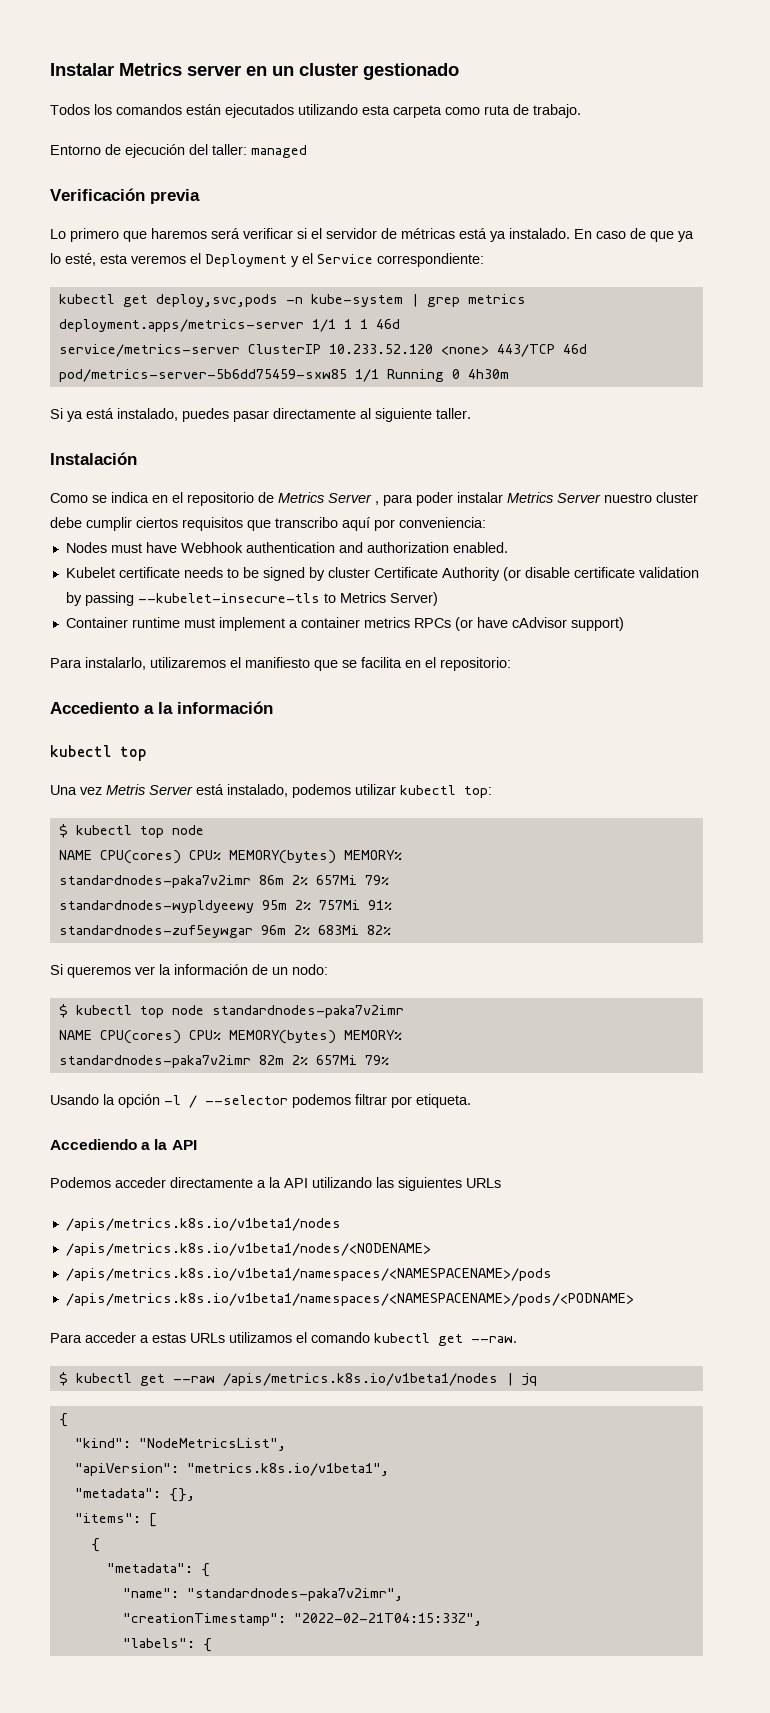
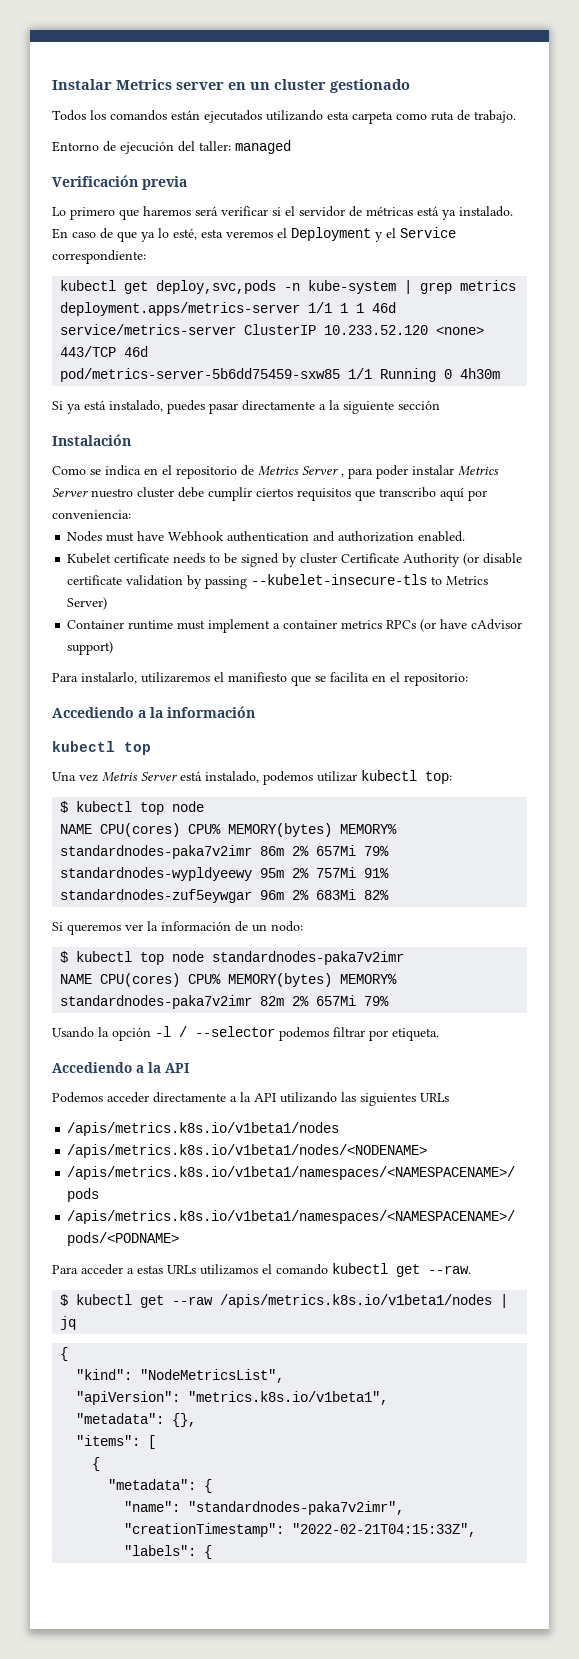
- Si ya está instalado, puedes pasar directamente al siguiente taller.
+ Si ya está instalado, puedes pasar directamente a la siguiente sección
- Accediento a la información
+ Accediendo a la información

